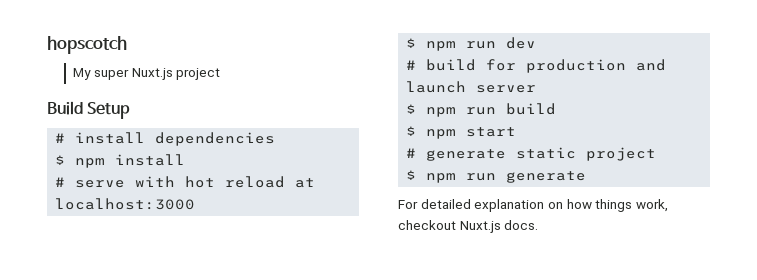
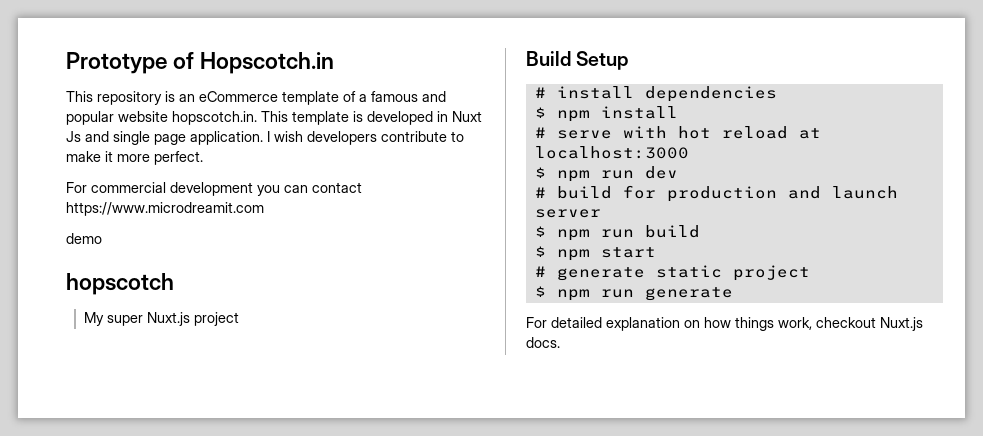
+ Prototype of Hopscotch.in
+ This repository is an eCommerce template of a famous and popular website hopscotch.in. This template is developed in Nuxt Js and single page application. I wish developers contribute to make it more perfect.
+ For commercial development you can contact https://www.microdreamit.com
+ demo

